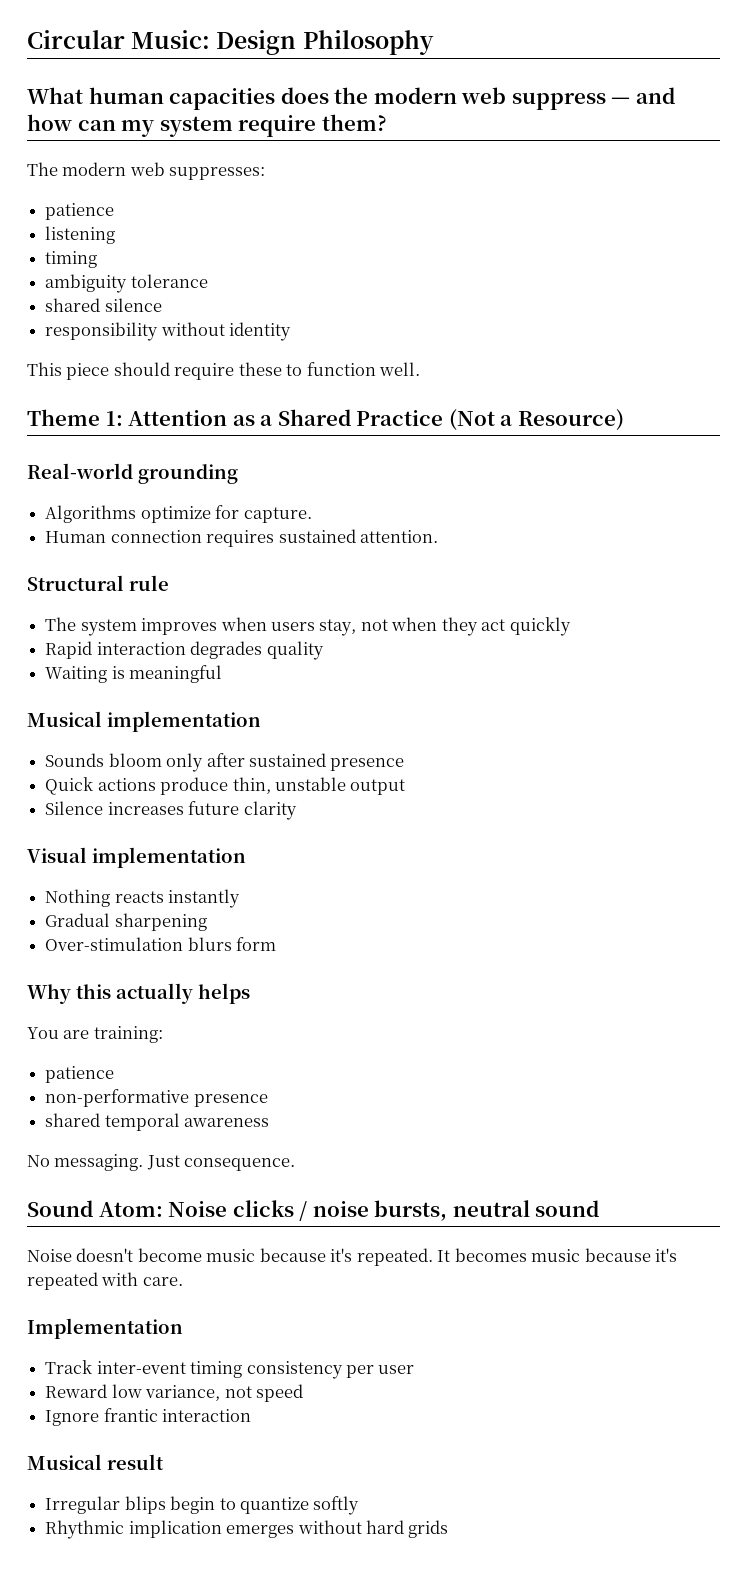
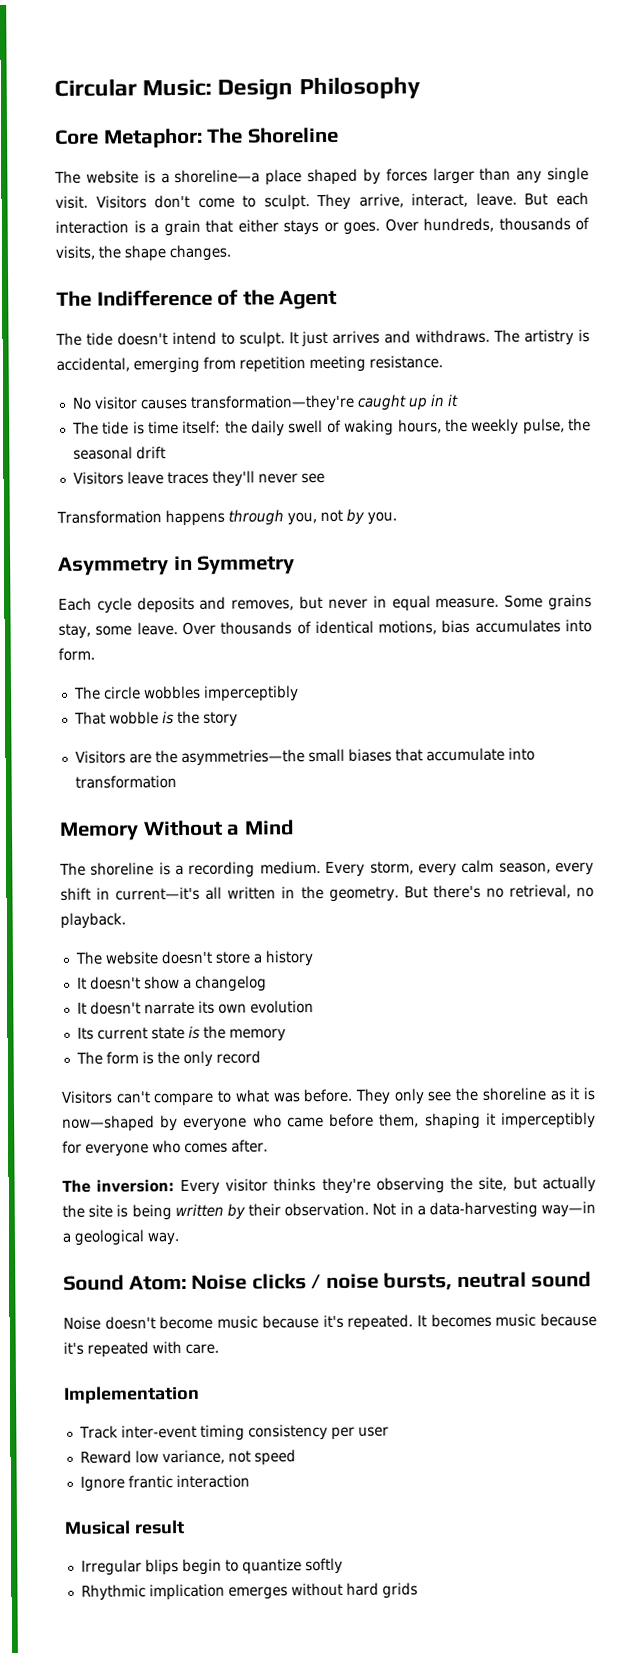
- What human capacities does the modern web suppress — and how can my system require them?
- The modern web suppresses:
- patience
- listening
- timing
- ambiguity tolerance
- shared silence
- responsibility without identity
- This piece should require these to function well.
- Theme 1: Attention as a Shared Practice (Not a Resource)
- Real-world grounding
- Algorithms optimize for capture.
- Human connection requires sustained attention.
- Structural rule
- The system improves when users stay, not when they act quickly
- Rapid interaction degrades quality
- Waiting is meaningful
- Musical implementation
- Sounds bloom only after sustained presence
- Quick actions produce thin, unstable output
- Silence increases future clarity
- Visual implementation
- Nothing reacts instantly
- Gradual sharpening
- Over-stimulation blurs form
- Why this actually helps
- You are training:
- patience
- non-performative presence
- shared temporal awareness
- No messaging. Just consequence.
+ Core Metaphor: The Shoreline
+ The website is a shoreline—a place shaped by forces larger than any single visit. Visitors don't come to sculpt. They arrive, interact, leave. But each interaction is a grain that either stays or goes. Over hundreds, thousands of visits, the shape changes.
+ The Indifference of the Agent
+ The tide doesn't intend to sculpt. It just arrives and withdraws. The artistry is accidental, emerging from repetition meeting resistance.
+ No visitor causes transformation—they're caught up in it
+ The tide is time itself: the daily swell of waking hours, the weekly pulse, the seasonal drift
+ Visitors leave traces they'll never see
+ Transformation happens through you, not by you.
+ Asymmetry in Symmetry
+ Each cycle deposits and removes, but never in equal measure. Some grains stay, some leave. Over thousands of identical motions, bias accumulates into form.
+ The circle wobbles imperceptibly
+ That wobble is the story
+ Visitors are the asymmetries—the small biases that accumulate into transformation
+ Memory Without a Mind
+ The shoreline is a recording medium. Every storm, every calm season, every shift in current—it's all written in the geometry. But there's no retrieval, no playback.
+ The website doesn't store a history
+ It doesn't show a changelog
+ It doesn't narrate its own evolution
+ Its current state is the memory
+ The form is the only record
+ Visitors can't compare to what was before. They only see the shoreline as it is now—shaped by everyone who came before them, shaping it imperceptibly for everyone who comes after.
+ The inversion: Every visitor thinks they're observing the site, but actually the site is being written by their observation. Not in a data-harvesting way—in a geological way.

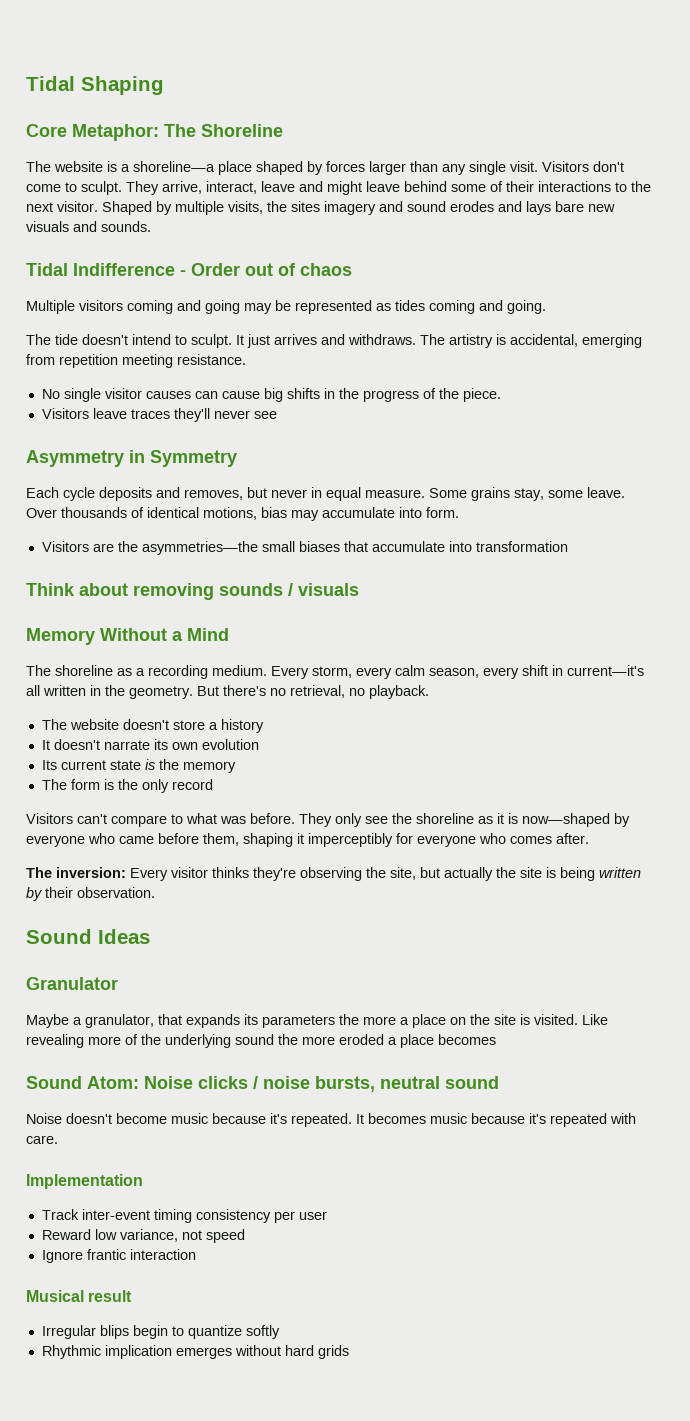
- Circular Music: Design Philosophy
+ Tidal Shaping
- They arrive, interact, leave. But each interaction is a grain that either stays or goes. Over hundreds, thousands of visits, the shape changes.
- The Indifference of the Agent
+ They arrive, interact, leave and might leave behind some of their interactions to the next visitor. Shaped by multiple visits, the sites imagery and sound erodes and lays bare new visuals and sounds.
+ Tidal Indifference - Order out of chaos
+ Multiple visitors coming and going may be represented as tides coming and going.
- No visitor causes transformation—they're caught up in it
- The tide is time itself: the daily swell of waking hours, the weekly pulse, the seasonal drift
+ No single visitor causes can cause big shifts in the progress of the piece.
- Transformation happens through you, not by you.
- Over thousands of identical motions, bias accumulates into form.
+ Over thousands of identical motions, bias may accumulate into form.
- The circle wobbles imperceptibly
- That wobble is the story
+ Think about removing sounds / visuals
- The shoreline is a recording medium.
+ The shoreline as a recording medium.
- It doesn't show a changelog
- The inversion: Every visitor thinks they're observing the site, but actually the site is being written by their observation. Not in a data-harvesting way—in a geological way.
+ The inversion: Every visitor thinks they're observing the site, but actually the site is being written by their observation.
+ Sound Ideas
+ Granulator
+ Maybe a granulator, that expands its parameters the more a place on the site is visited. Like revealing more of the underlying sound the more eroded a place becomes

